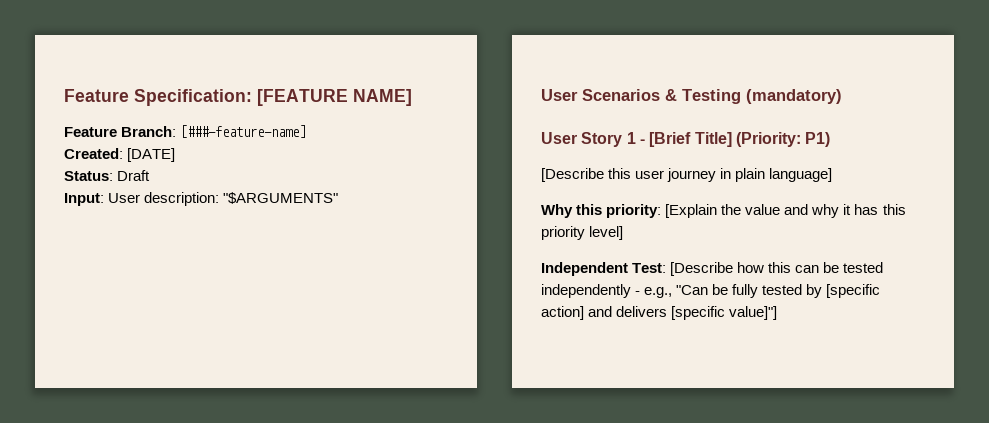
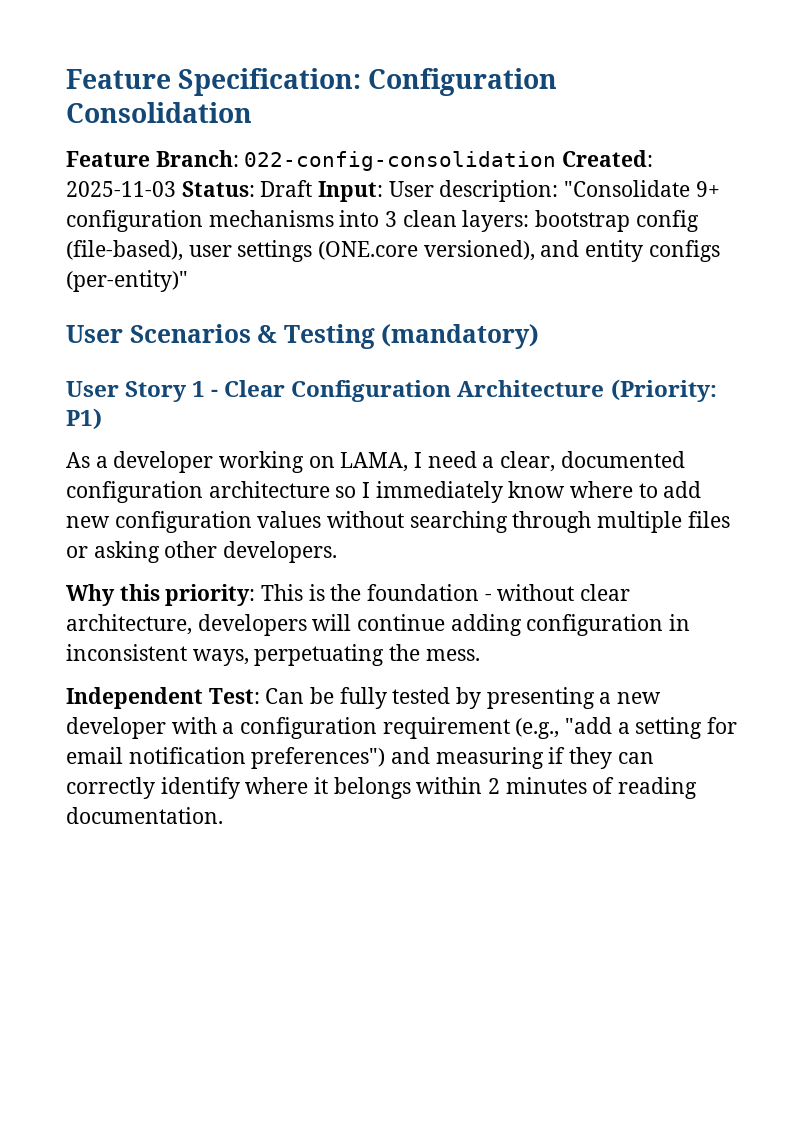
- Feature Specification: [FEATURE NAME]
+ Feature Specification: Configuration Consolidation
- Feature Branch: [###-feature-name]
- Created: [DATE]
- Status: Draft
- Input: User description: "$ARGUMENTS"
+ Feature Branch: 022-config-consolidation Created: 2025-11-03 Status: Draft Input: User description: "Consolidate 9+ configuration mechanisms into 3 clean layers: bootstrap config (file-based), user settings (ONE.core versioned), and entity configs (per-entity)"
- User Story 1 - [Brief Title] (Priority: P1)
+ User Story 1 - Clear Configuration Architecture (Priority: P1)
- [Describe this user journey in plain language]
- Why this priority: [Explain the value and why it has this priority level]
- Independent Test: [Describe how this can be tested independently - e.g., "Can be fully tested by [specific action] and delivers [specific value]"]
+ As a developer working on LAMA, I need a clear, documented configuration architecture so I immediately know where to add new configuration values without searching through multiple files or asking other developers.
+ Why this priority: This is the foundation - without clear architecture, developers will continue adding configuration in inconsistent ways, perpetuating the mess.
+ Independent Test: Can be fully tested by presenting a new developer with a configuration requirement (e.g., "add a setting for email notification preferences") and measuring if they can correctly identify where it belongs within 2 minutes of reading documentation.

